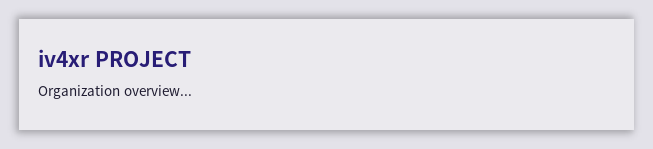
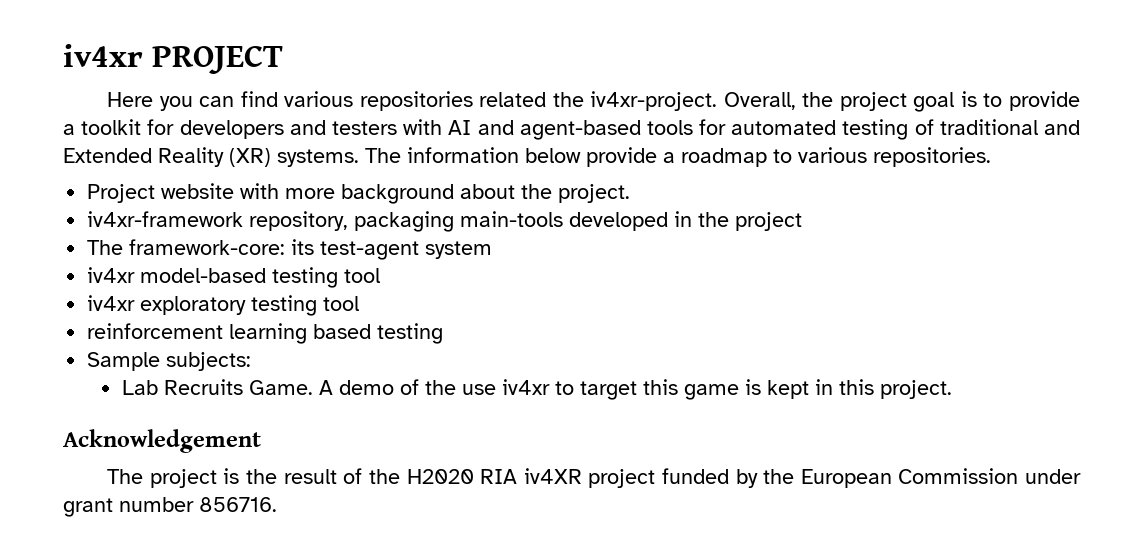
- Organization overview...
+ Here you can find various repositories related the iv4xr-project. Overall, the project goal is to provide a toolkit for developers and testers with AI and agent-based tools for automated testing of traditional and Extended Reality (XR) systems. The information below provide a roadmap to various repositories.
+ Project website with more background about the project.
+ iv4xr-framework repository, packaging main-tools developed in the project
+ The framework-core: its test-agent system
+ iv4xr model-based testing tool
+ iv4xr exploratory testing tool
+ reinforcement learning based testing
+ Sample subjects:
+ Lab Recruits Game. A demo of the use iv4xr to target this game is kept in this project.
+ Acknowledgement
+ The project is the result of the H2020 RIA iv4XR project funded by the European Commission under grant number 856716.

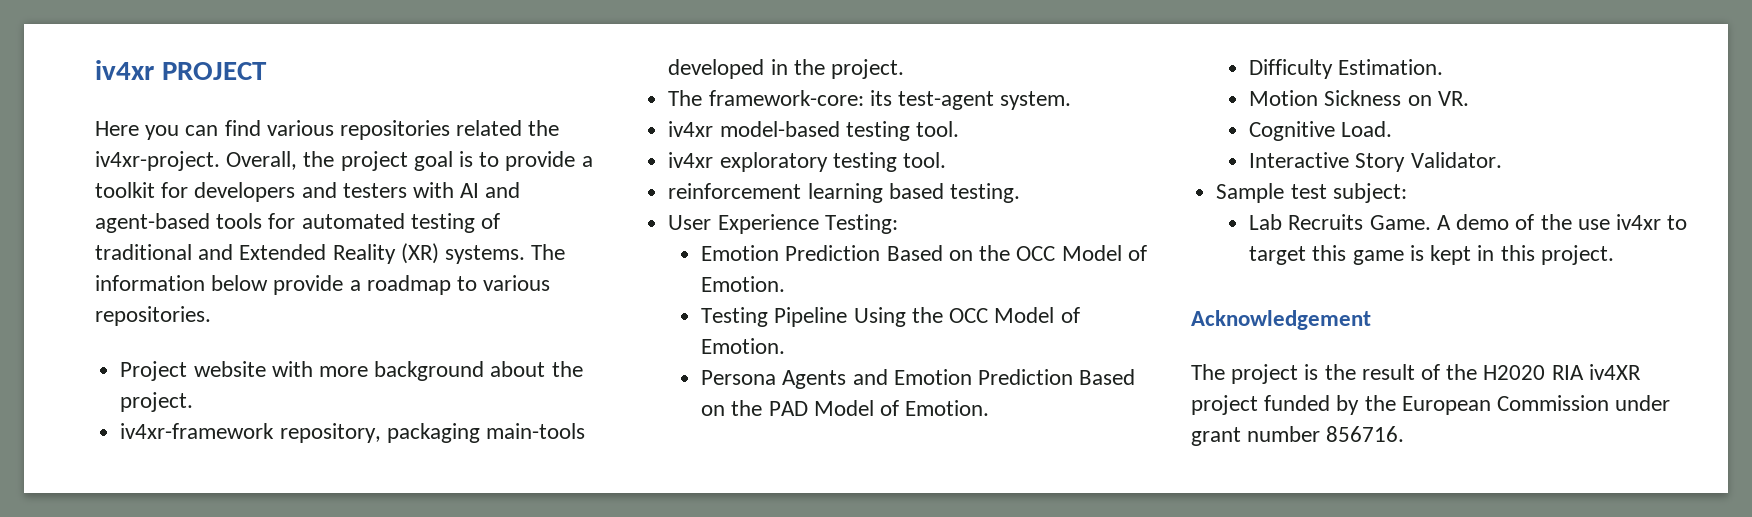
- iv4xr-framework repository, packaging main-tools developed in the project
+ iv4xr-framework repository, packaging main-tools developed in the project.
- The framework-core: its test-agent system
+ The framework-core: its test-agent system.
- iv4xr model-based testing tool
+ iv4xr model-based testing tool.
- iv4xr exploratory testing tool
+ iv4xr exploratory testing tool.
- reinforcement learning based testing
+ reinforcement learning based testing.
+ User Experience Testing:
+ Emotion Prediction Based on the OCC Model of Emotion.
+ Testing Pipeline Using the OCC Model of Emotion.
+ Persona Agents and Emotion Prediction Based on the PAD Model of Emotion.
+ Difficulty Estimation.
+ Motion Sickness on VR.
+ Cognitive Load.
+ Interactive Story Validator.
- Sample subjects:
+ Sample test subject:

